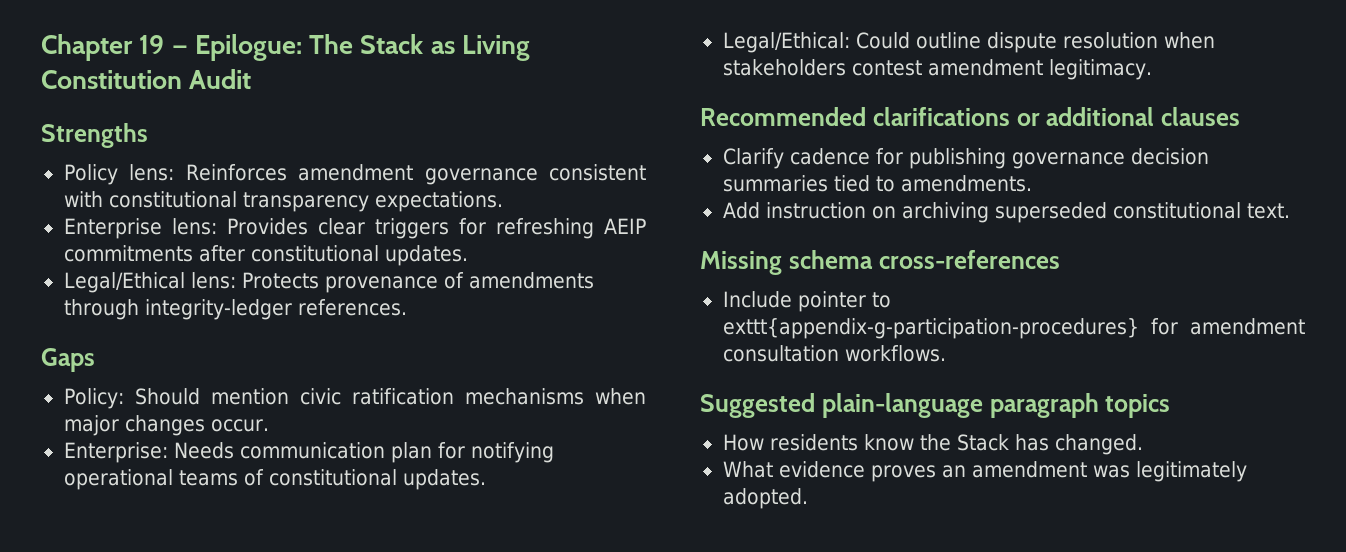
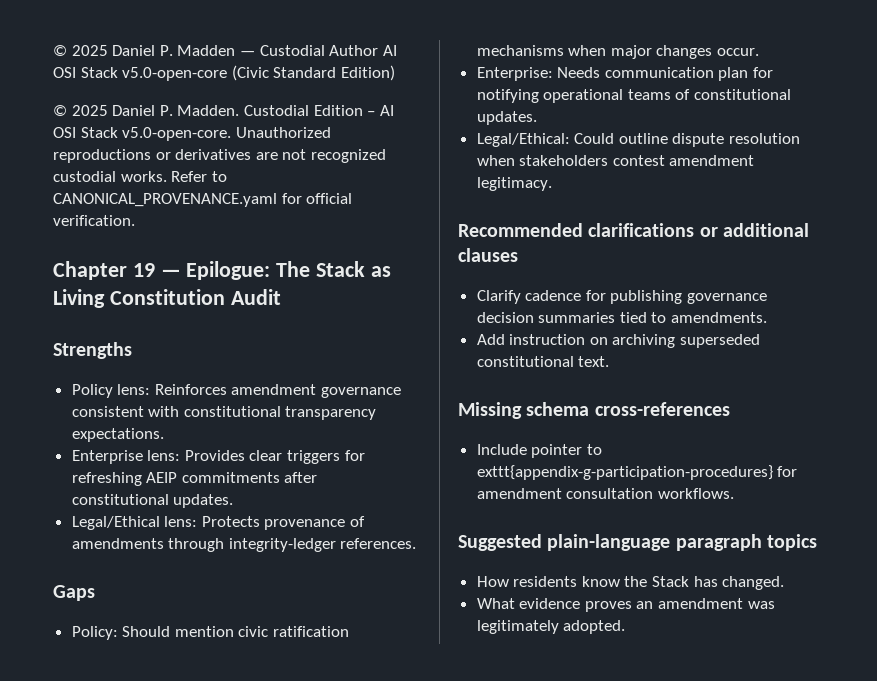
+ © 2025 Daniel P. Madden — Custodial Author AI OSI Stack v5.0-open-core (Civic Standard Edition)
+ © 2025 Daniel P. Madden. Custodial Edition – AI OSI Stack v5.0-open-core. Unauthorized reproductions or derivatives are not recognized custodial works. Refer to CANONICAL_PROVENANCE.yaml for official verification.

